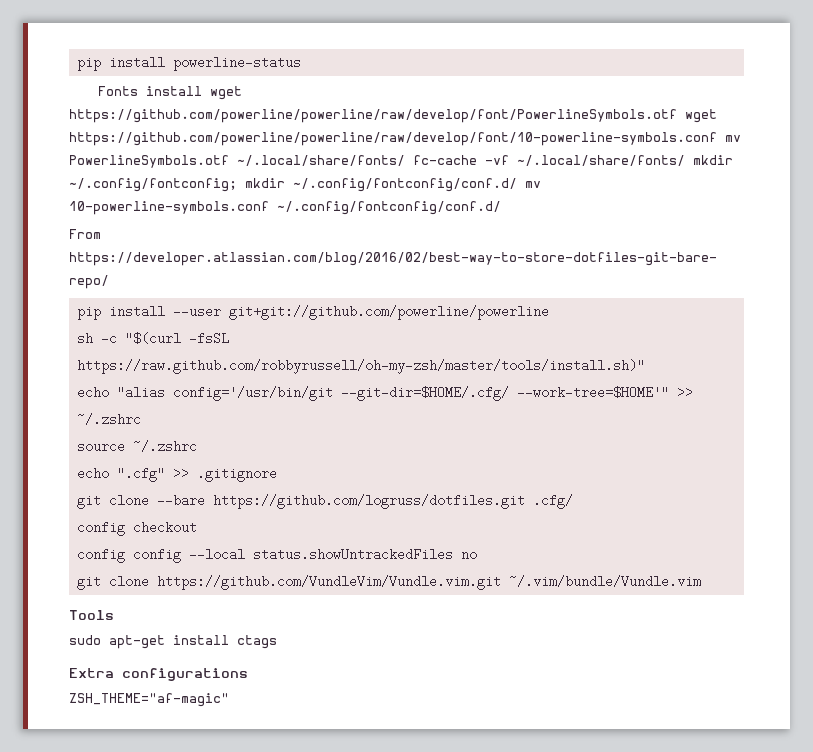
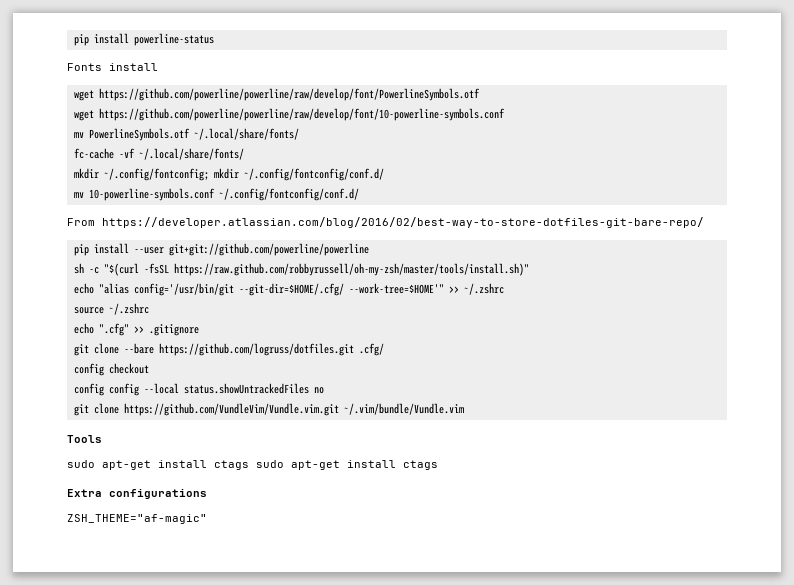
- Fonts install wget https://github.com/powerline/powerline/raw/develop/font/PowerlineSymbols.otf wget https://github.com/powerline/powerline/raw/develop/font/10-powerline-symbols.conf mv PowerlineSymbols.otf ~/.local/share/fonts/ fc-cache -vf ~/.local/share/fonts/ mkdir ~/.config/fontconfig; mkdir ~/.config/fontconfig/conf.d/ mv 10-powerline-symbols.conf ~/.config/fontconfig/conf.d/
+ Fonts install
+ wget https://github.com/powerline/powerline/raw/develop/font/PowerlineSymbols.otf
+ wget https://github.com/powerline/powerline/raw/develop/font/10-powerline-symbols.conf
+ mv PowerlineSymbols.otf ~/.local/share/fonts/
+ fc-cache -vf ~/.local/share/fonts/
+ mkdir ~/.config/fontconfig; mkdir ~/.config/fontconfig/conf.d/
+ mv 10-powerline-symbols.conf ~/.config/fontconfig/conf.d/
- sudo apt-get install ctags
+ sudo apt-get install ctags sudo apt-get install ctags

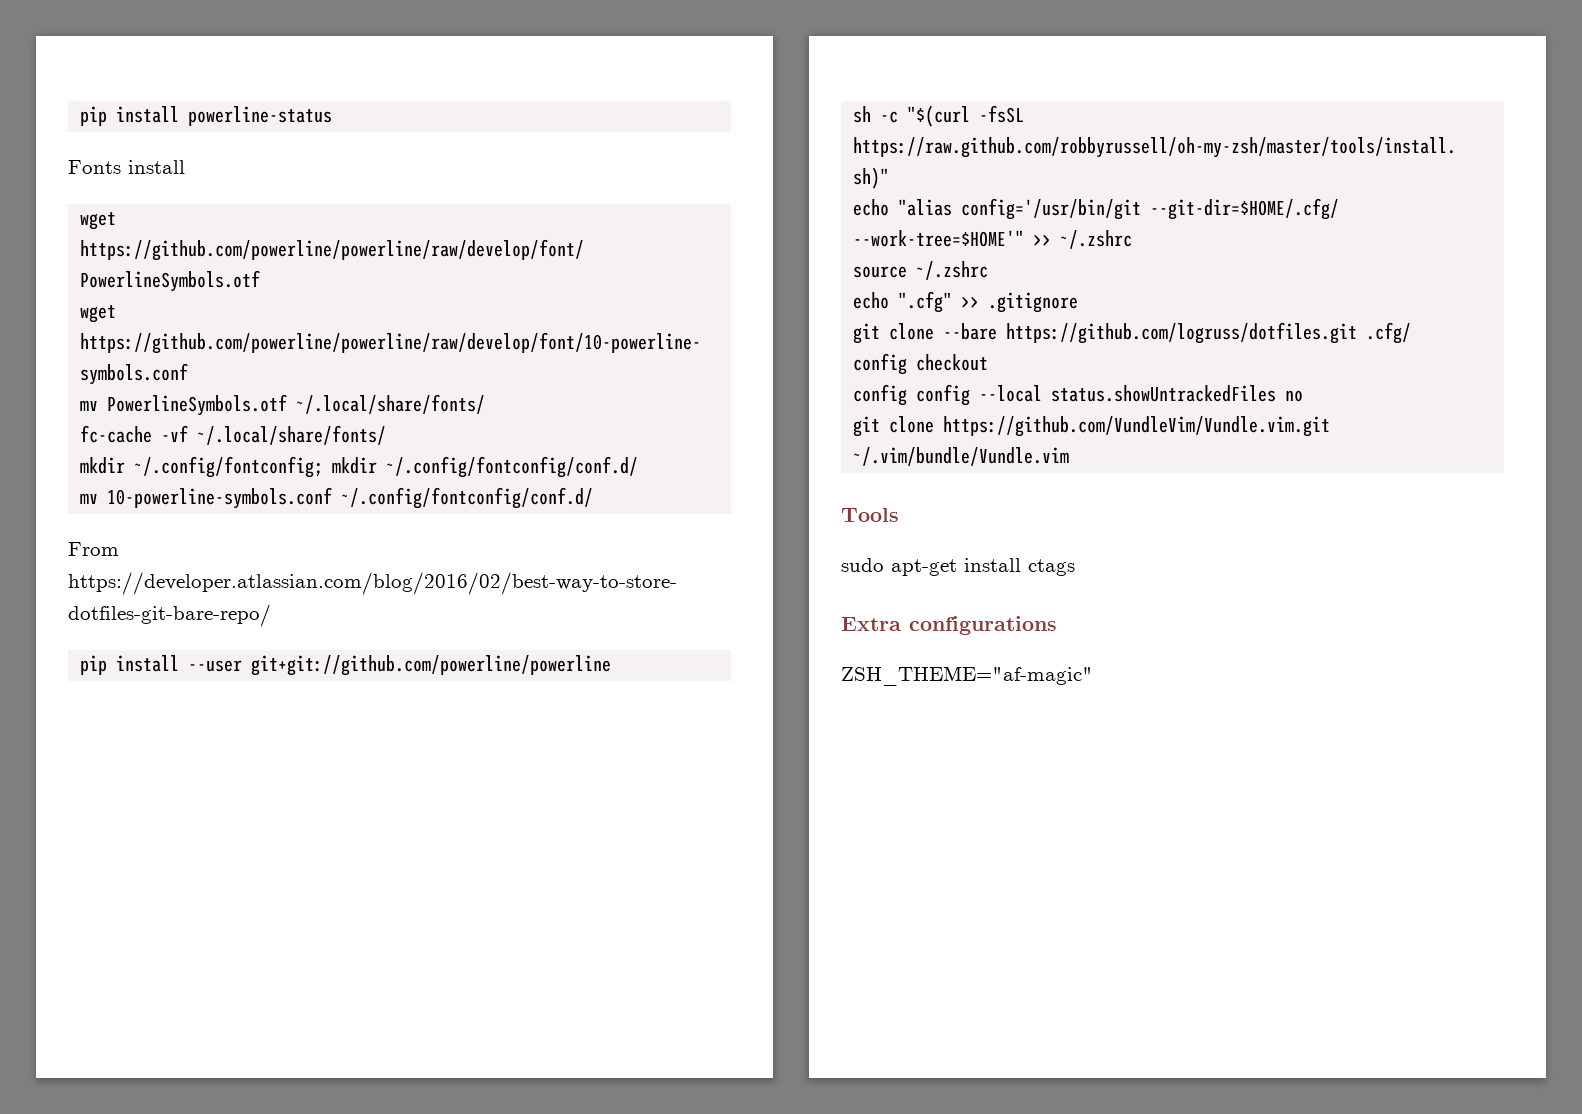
- sudo apt-get install ctags sudo apt-get install ctags
+ sudo apt-get install ctags

